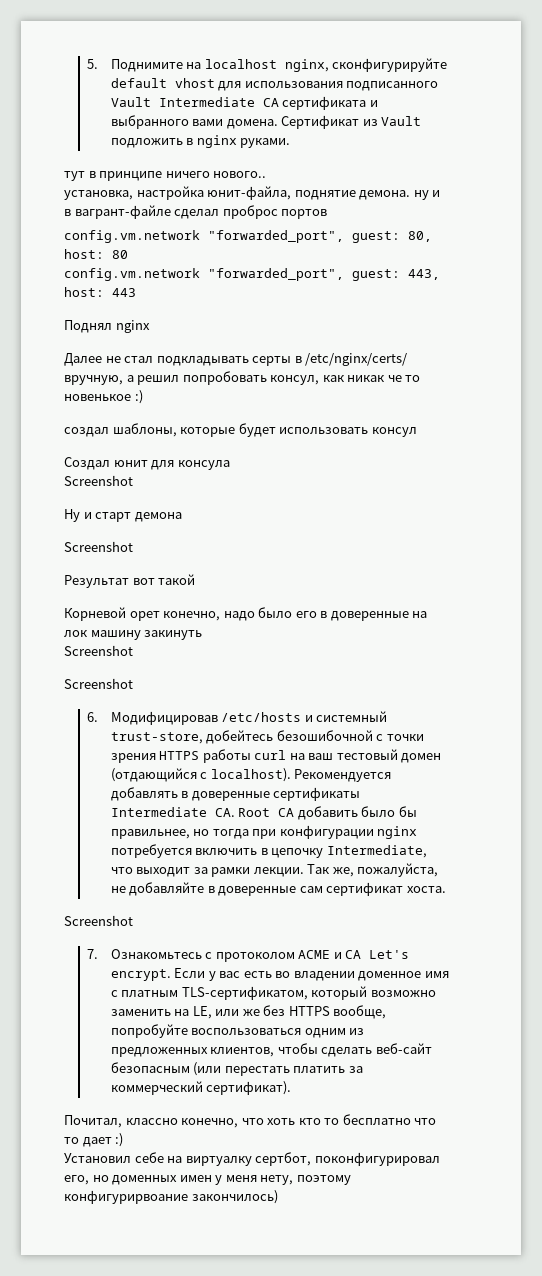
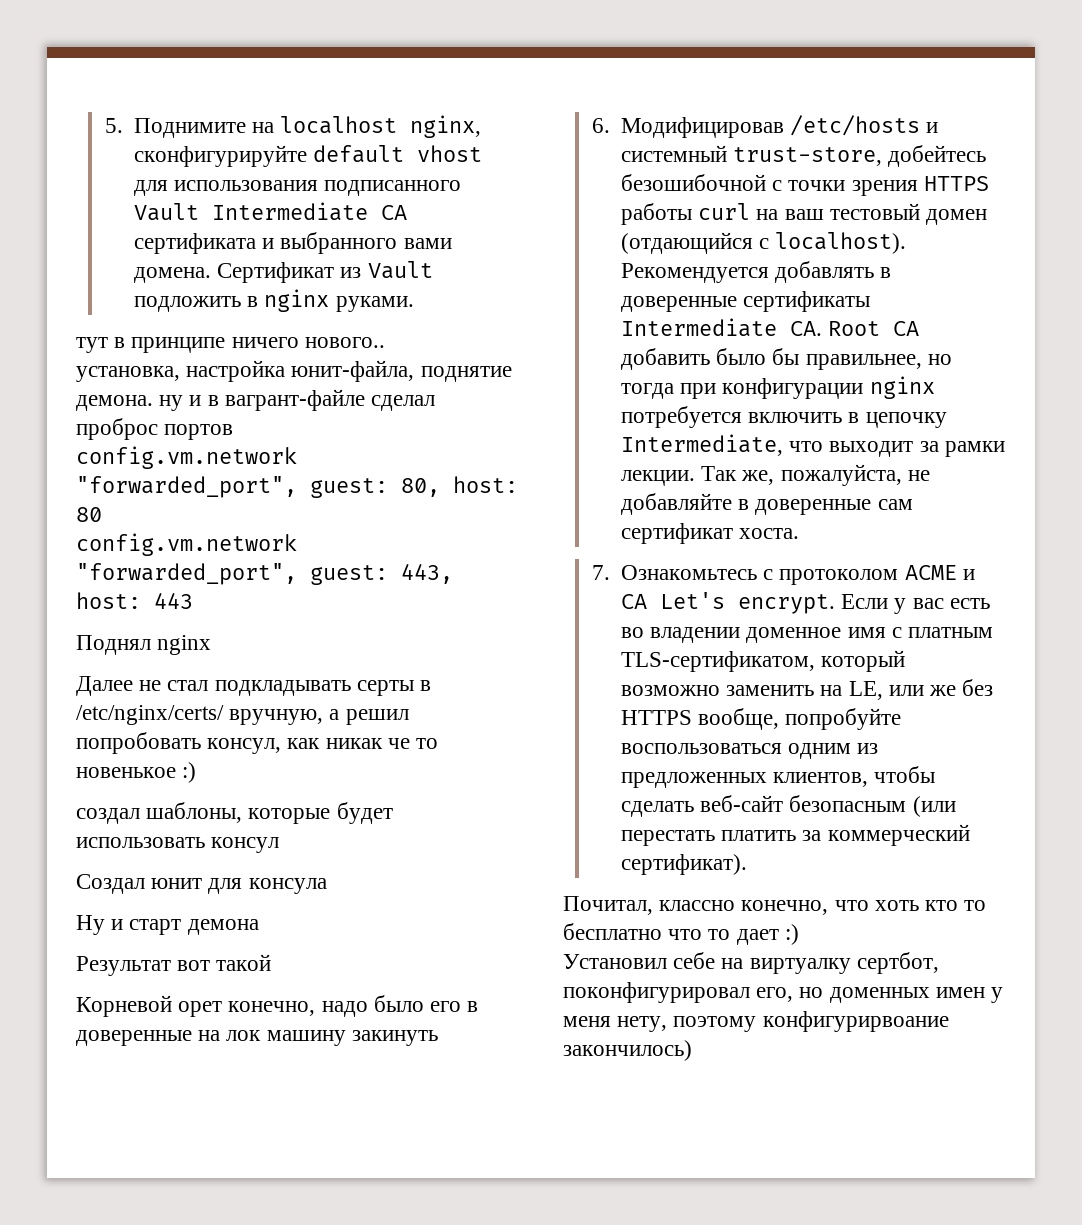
  Создал юнит для консула
- Screenshot
  Ну и старт демона
- Screenshot
  Корневой орет конечно, надо было его в доверенные на лок машину закинуть
- Screenshot
- Screenshot
  Так же, пожалуйста, не добавляйте в доверенные сам сертификат хоста.
- Screenshot

